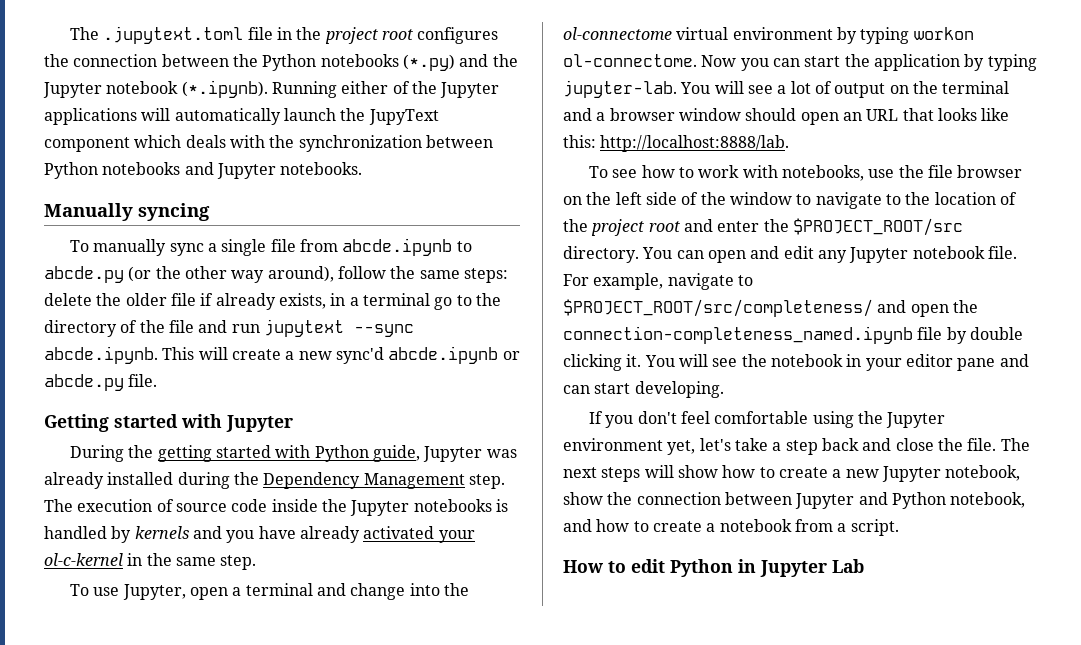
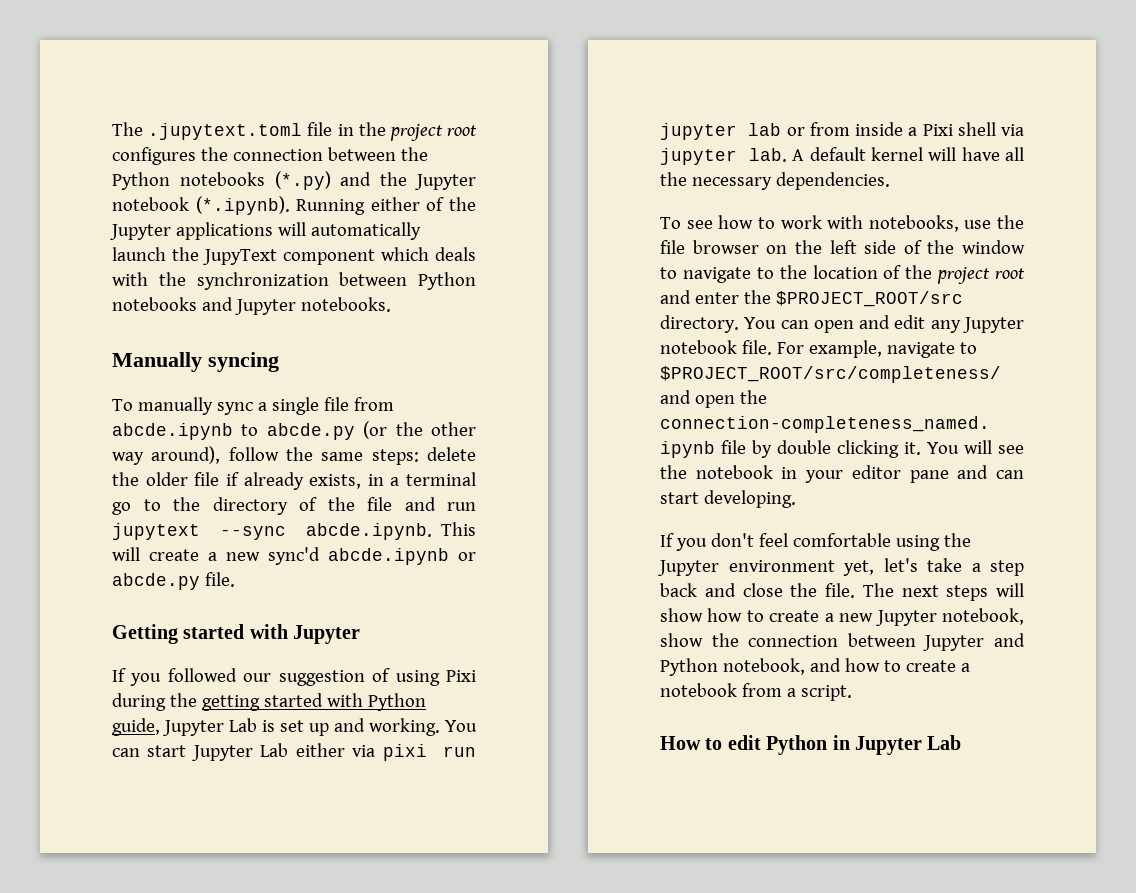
- During the getting started with Python guide, Jupyter was already installed during the Dependency Management step. The execution of source code inside the Jupyter notebooks is handled by kernels and you have already activated your ol-c-kernel in the same step.
- To use Jupyter, open a terminal and change into the ol-connectome virtual environment by typing workon ol-connectome. Now you can start the application by typing jupyter-lab. You will see a lot of output on the terminal and a browser window should open an URL that looks like this: http://localhost:8888/lab.
+ If you followed our suggestion of using Pixi during the getting started with Python guide, Jupyter Lab is set up and working. You can start Jupyter Lab either via pixi run jupyter lab or from inside a Pixi shell via jupyter lab. A default kernel will have all the necessary dependencies.

